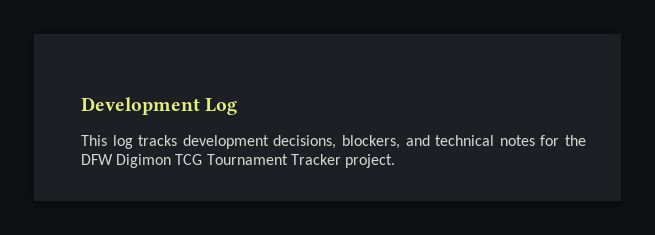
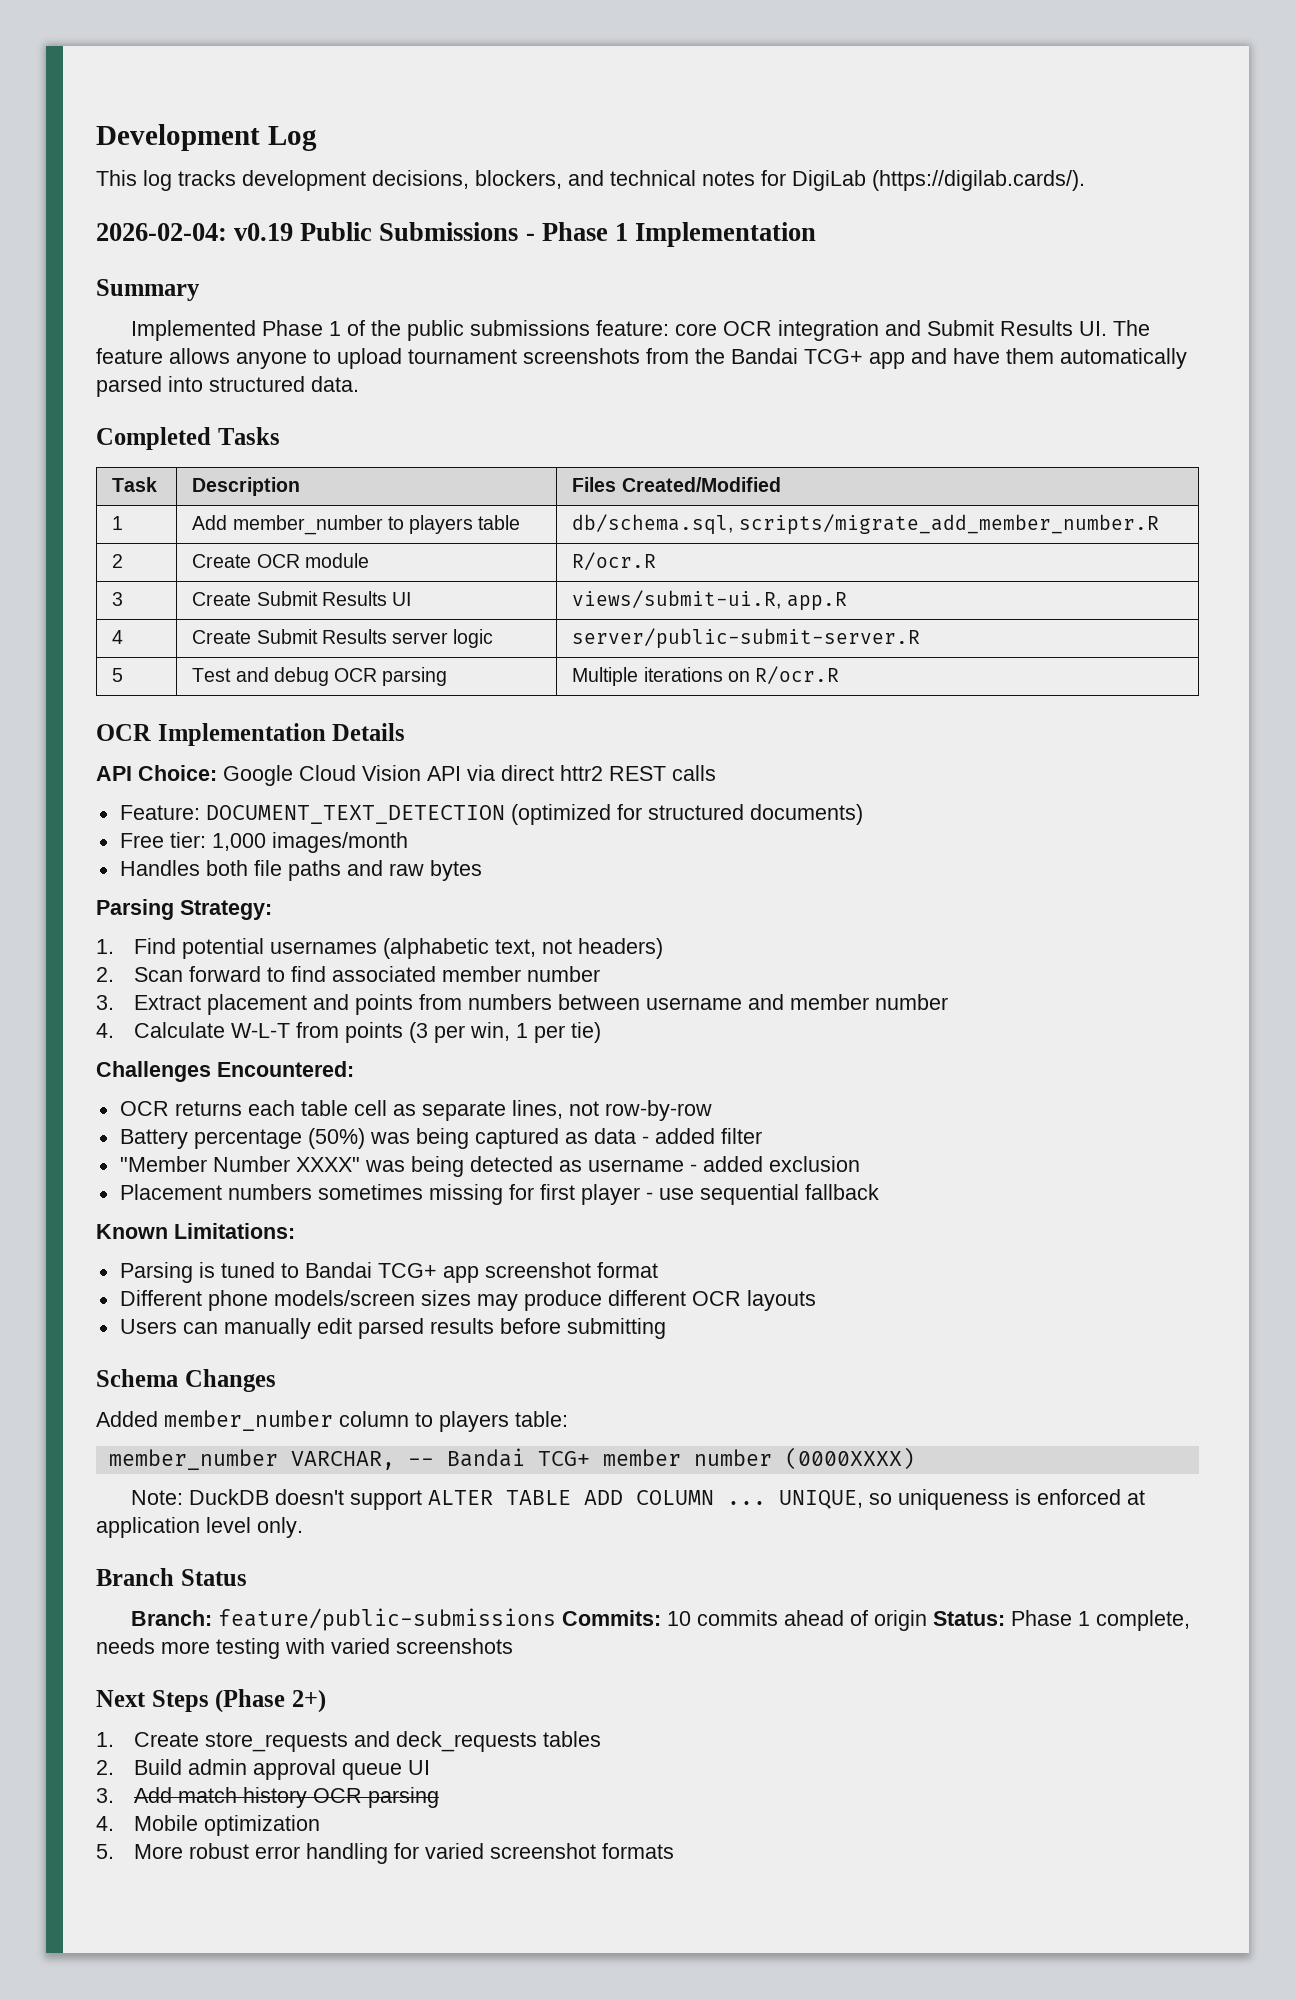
- This log tracks development decisions, blockers, and technical notes for the DFW Digimon TCG Tournament Tracker project.
+ This log tracks development decisions, blockers, and technical notes for DigiLab (https://digilab.cards/).
+ 2026-02-04: v0.19 Public Submissions - Phase 1 Implementation
+ Summary
+ Implemented Phase 1 of the public submissions feature: core OCR integration and Submit Results UI. The feature allows anyone to upload tournament screenshots from the Bandai TCG+ app and have them automatically parsed into structured data.
+ Completed Tasks
+ Task | Description | Files Created/Modified
+ 1 | Add member_number to players table | db/schema.sql, scripts/migrate_add_member_number.R
+ 2 | Create OCR module | R/ocr.R
+ 3 | Create Submit Results UI | views/submit-ui.R, app.R
+ 4 | Create Submit Results server logic | server/public-submit-server.R
+ 5 | Test and debug OCR parsing | Multiple iterations on R/ocr.R
+ OCR Implementation Details
+ API Choice: Google Cloud Vision API via direct httr2 REST calls
+ Feature: DOCUMENT_TEXT_DETECTION (optimized for structured documents)
+ Free tier: 1,000 images/month
+ Handles both file paths and raw bytes
+ Parsing Strategy:
+ 1. Find potential usernames (alphabetic text, not headers)
+ 2. Scan forward to find associated member number
+ 3. Extract placement and points from numbers between username and member number
+ 4. Calculate W-L-T from points (3 per win, 1 per tie)
+ Challenges Encountered:
+ OCR returns each table cell as separate lines, not row-by-row
+ Battery percentage (50%) was being captured as data - added filter
+ "Member Number XXXX" was being detected as username - added exclusion
+ Placement numbers sometimes missing for first player - use sequential fallback
+ Known Limitations:
+ Parsing is tuned to Bandai TCG+ app screenshot format
+ Different phone models/screen sizes may produce different OCR layouts
+ Users can manually edit parsed results before submitting
+ Schema Changes
+ Added member_number column to players table:
+ member_number VARCHAR, -- Bandai TCG+ member number (0000XXXX)
+ Note: DuckDB doesn't support ALTER TABLE ADD COLUMN ... UNIQUE, so uniqueness is enforced at application level only.
+ Branch Status
+ Branch: feature/public-submissions Commits: 10 commits ahead of origin Status: Phase 1 complete, needs more testing with varied screenshots
+ Next Steps (Phase 2+)
+ 1. Create store_requests and deck_requests tables
+ 2. Build admin approval queue UI
+ 3. Add match history OCR parsing
+ 4. Mobile optimization
+ 5. More robust error handling for varied screenshot formats

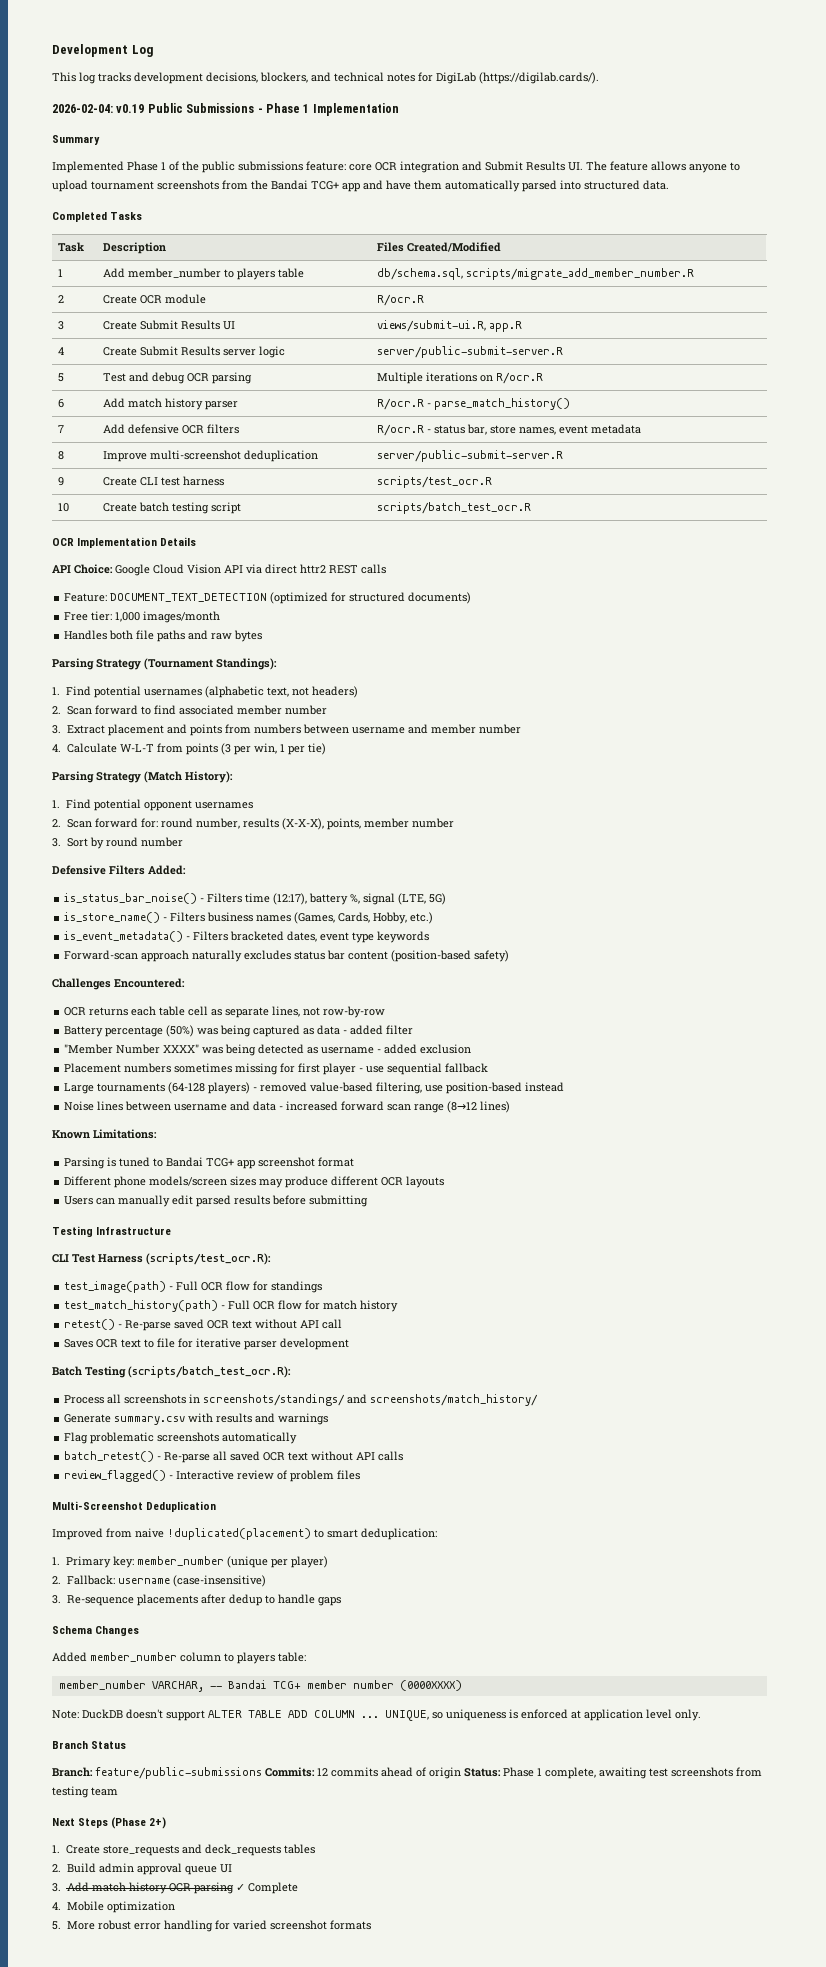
+ 6 | Add match history parser | R/ocr.R - parse_match_history()
+ 7 | Add defensive OCR filters | R/ocr.R - status bar, store names, event metadata
+ 8 | Improve multi-screenshot deduplication | server/public-submit-server.R
+ 9 | Create CLI test harness | scripts/test_ocr.R
+ 10 | Create batch testing script | scripts/batch_test_ocr.R
- Parsing Strategy:
+ Parsing Strategy (Tournament Standings):
+ Parsing Strategy (Match History):
+ 1. Find potential opponent usernames
+ 2. Scan forward for: round number, results (X-X-X), points, member number
+ 3. Sort by round number
+ Defensive Filters Added:
+ is_status_bar_noise() - Filters time (12:17), battery %, signal (LTE, 5G)
+ is_store_name() - Filters business names (Games, Cards, Hobby, etc.)
+ is_event_metadata() - Filters bracketed dates, event type keywords
+ Forward-scan approach naturally excludes status bar content (position-based safety)
+ Large tournaments (64-128 players) - removed value-based filtering, use position-based instead
+ Noise lines between username and data - increased forward scan range (8→12 lines)
+ Testing Infrastructure
+ CLI Test Harness (scripts/test_ocr.R):
+ test_image(path) - Full OCR flow for standings
+ test_match_history(path) - Full OCR flow for match history
+ retest() - Re-parse saved OCR text without API call
+ Saves OCR text to file for iterative parser development
+ Batch Testing (scripts/batch_test_ocr.R):
+ Process all screenshots in screenshots/standings/ and screenshots/match_history/
+ Generate summary.csv with results and warnings
+ Flag problematic screenshots automatically
+ batch_retest() - Re-parse all saved OCR text without API calls
+ review_flagged() - Interactive review of problem files
+ Multi-Screenshot Deduplication
+ Improved from naive !duplicated(placement) to smart deduplication:
+ 1. Primary key: member_number (unique per player)
+ 2. Fallback: username (case-insensitive)
+ 3. Re-sequence placements after dedup to handle gaps
- Branch: feature/public-submissions Commits: 10 commits ahead of origin Status: Phase 1 complete, needs more testing with varied screenshots
+ Branch: feature/public-submissions Commits: 12 commits ahead of origin Status: Phase 1 complete, awaiting test screenshots from testing team
- 3. Add match history OCR parsing
+ 3. Add match history OCR parsing ✓ Complete

